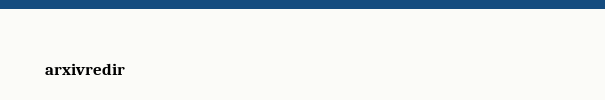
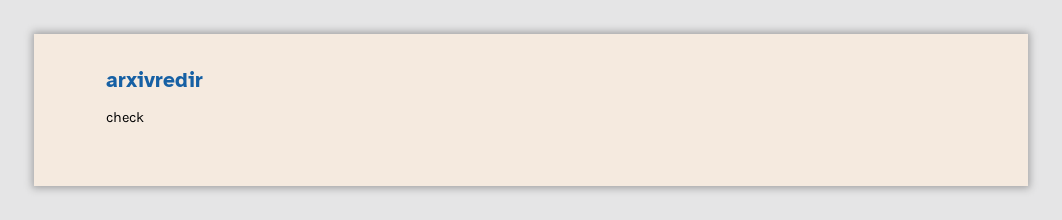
+ check

